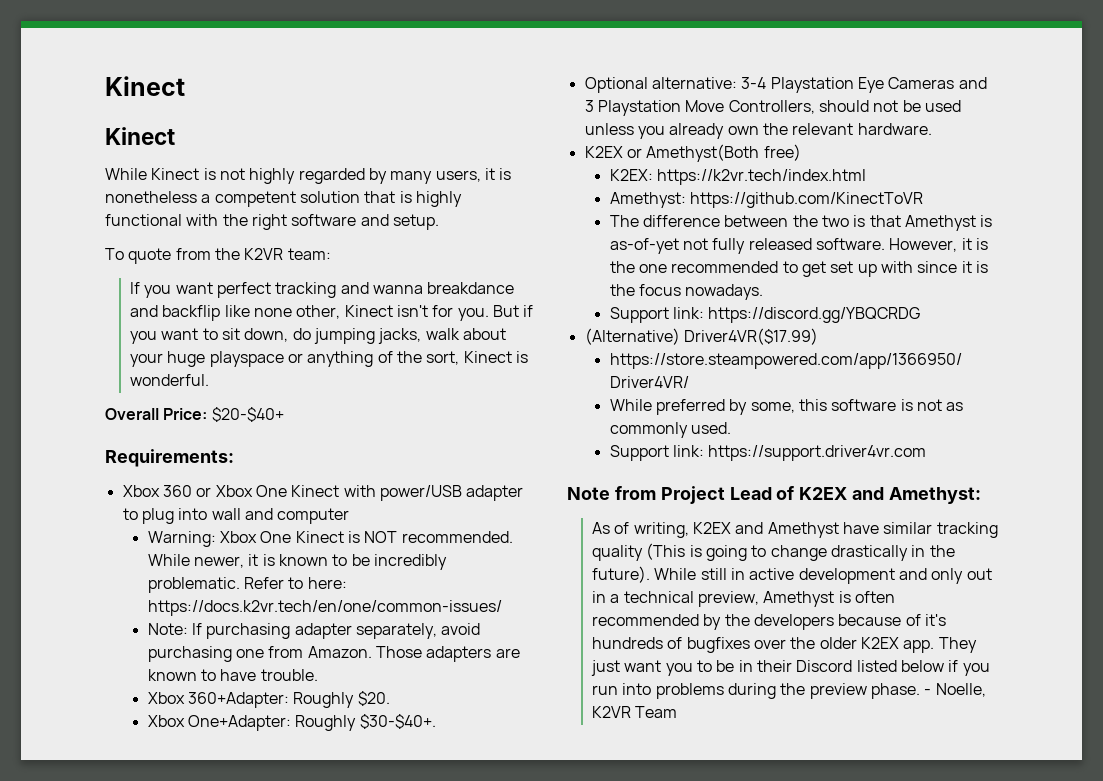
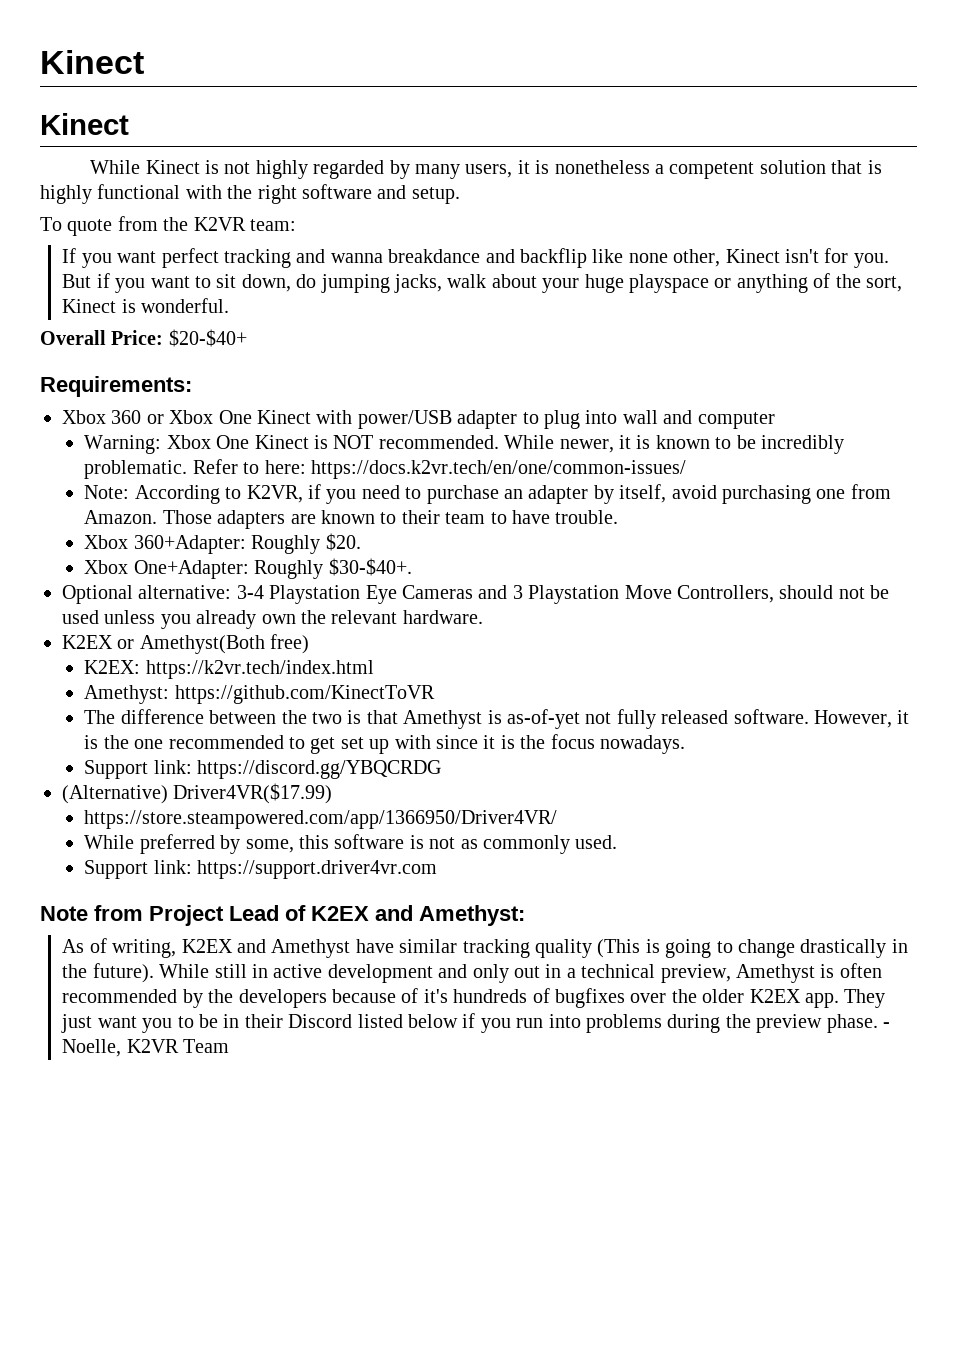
- Note: If purchasing adapter separately, avoid purchasing one from Amazon.
+ Note: According to K2VR, if you need to purchase an adapter by itself, avoid purchasing one from Amazon.
- Those adapters are known to have trouble.
+ Those adapters are known to their team to have trouble.

